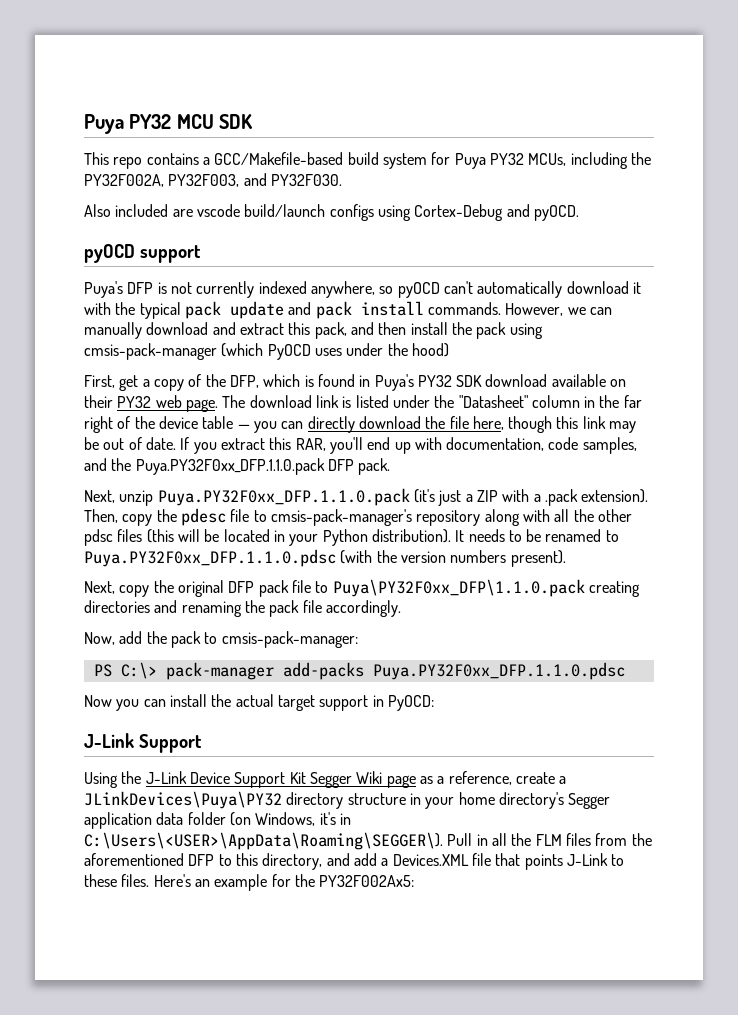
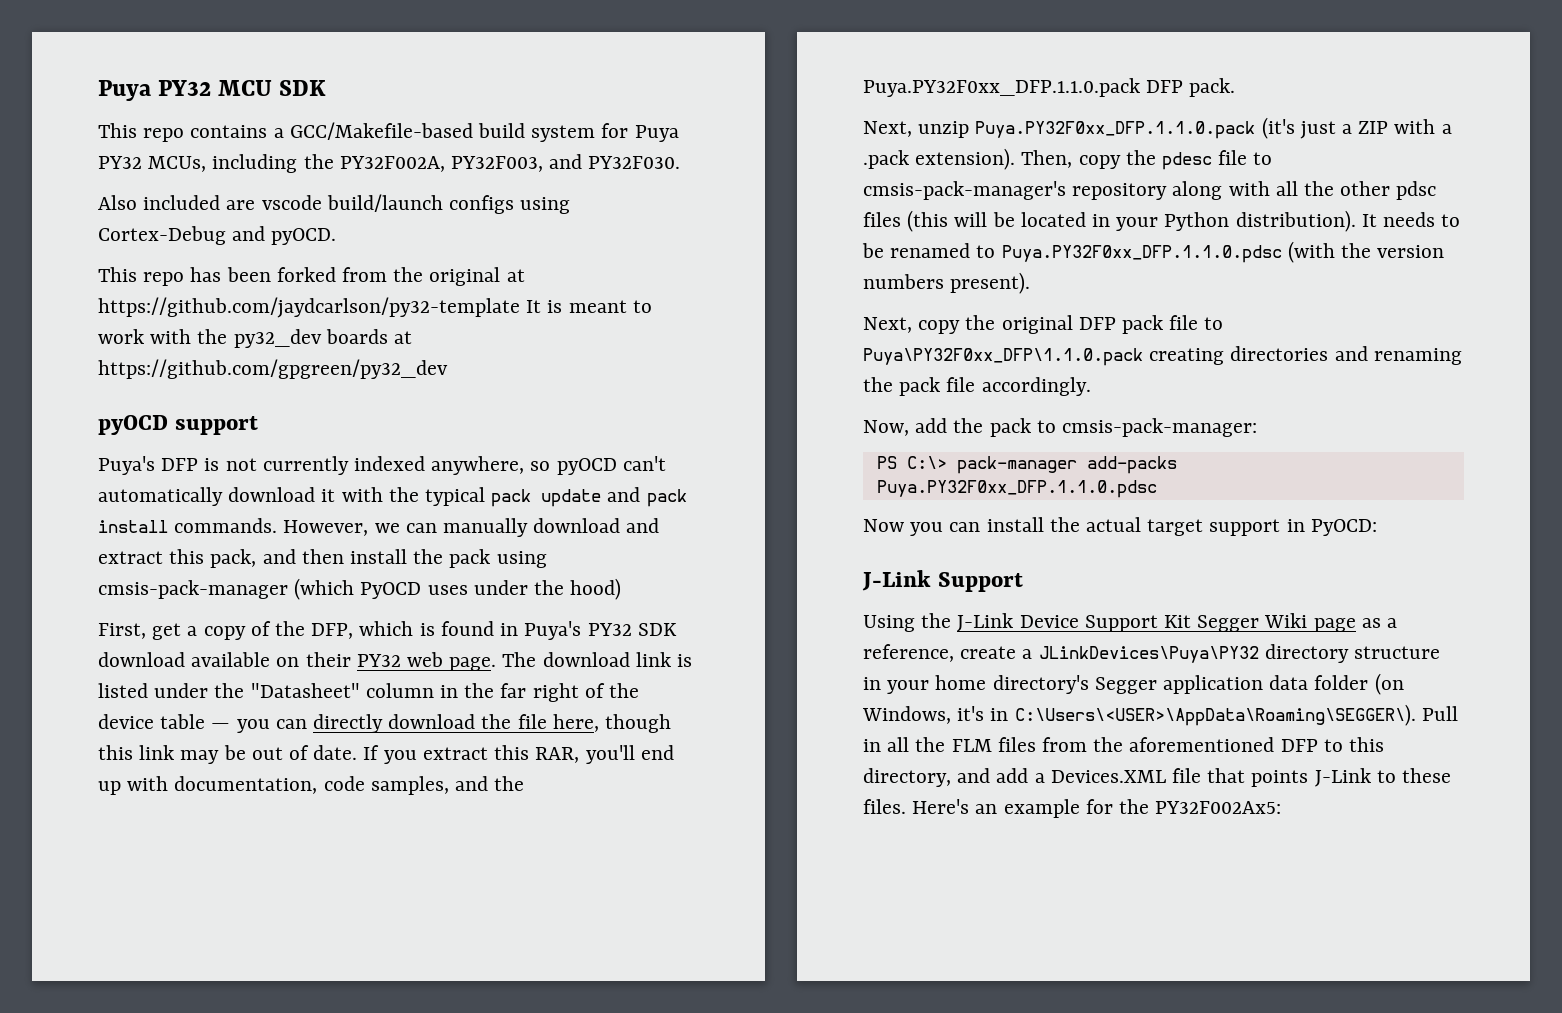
+ This repo has been forked from the original at https://github.com/jaydcarlson/py32-template It is meant to work with the py32_dev boards at https://github.com/gpgreen/py32_dev

